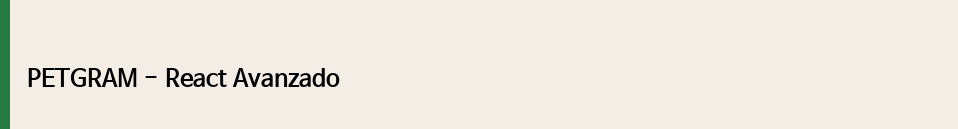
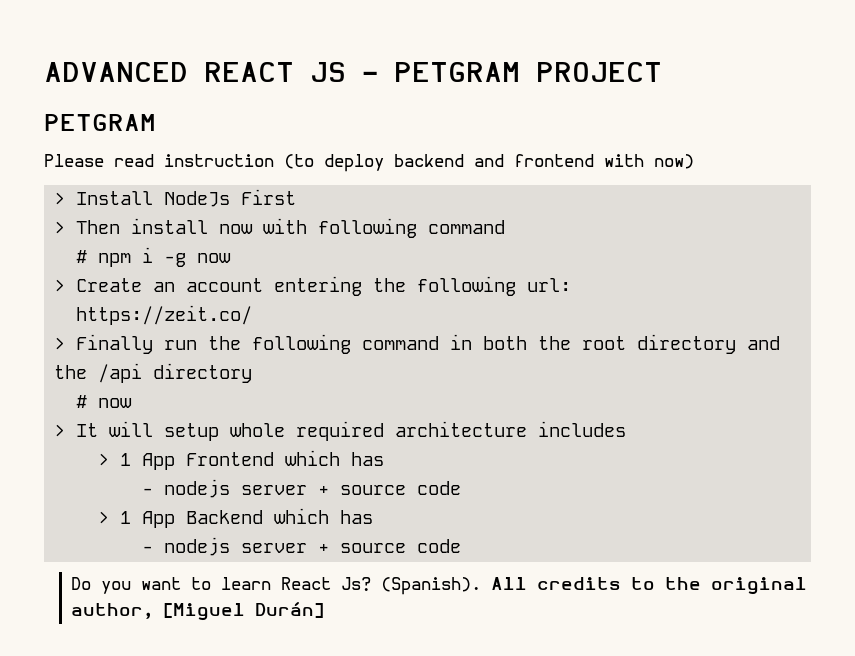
- PETGRAM - React Avanzado
+ ADVANCED REACT JS - PETGRAM PROJECT
+ PETGRAM
+ Please read instruction (to deploy backend and frontend with now)
+ > Install NodeJs First
+ > Then install now with following command
+ # npm i -g now
+ > Create an account entering the following url:
+ https://zeit.co/
+ > Finally run the following command in both the root directory and the /api directory
+ # now
+ > It will setup whole required architecture includes
+ > 1 App Frontend which has
+ - nodejs server + source code
+ > 1 App Backend which has
+ - nodejs server + source code
+ Do you want to learn React Js? (Spanish). All credits to the original author, [Miguel Durán]

